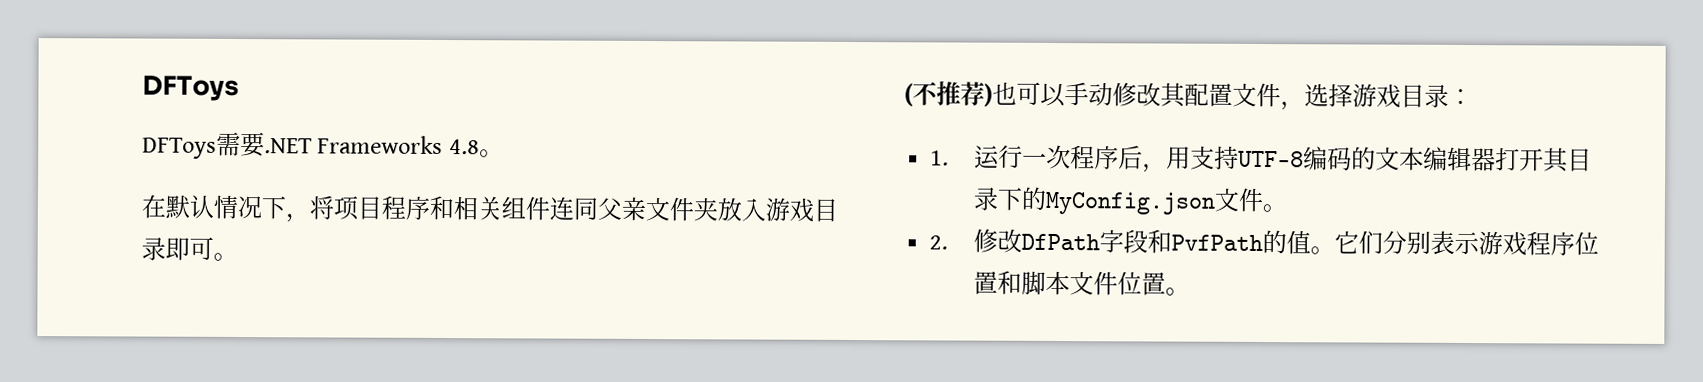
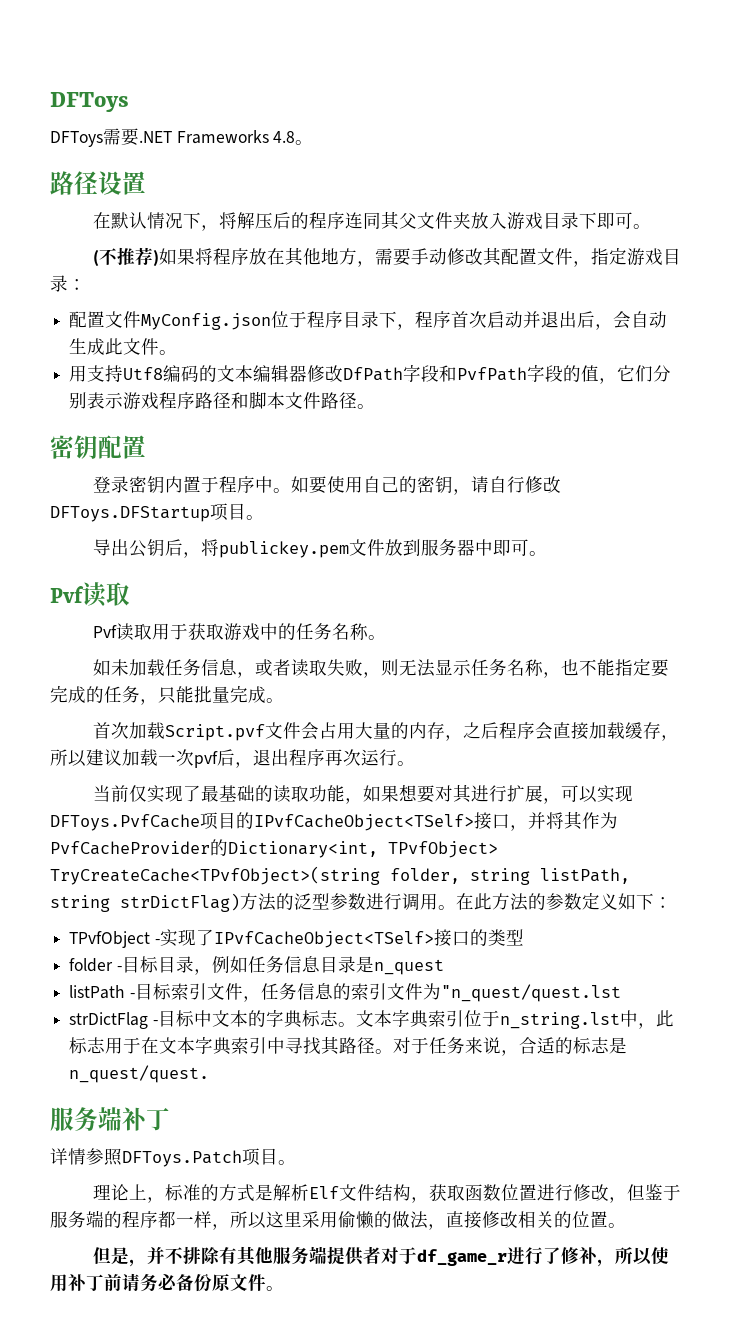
+ 路径设置
- 在默认情况下，将项目程序和相关组件连同父亲文件夹放入游戏目录即可。
+ 在默认情况下，将解压后的程序连同其父文件夹放入游戏目录下即可。
- (不推荐)也可以手动修改其配置文件，选择游戏目录：
+ (不推荐)如果将程序放在其他地方，需要手动修改其配置文件，指定游戏目录：
- 1.运行一次程序后，用支持UTF-8编码的文本编辑器打开其目录下的MyConfig.json文件。
- 2.修改DfPath字段和PvfPath的值。它们分别表示游戏程序位置和脚本文件位置。
+ 配置文件MyConfig.json位于程序目录下，程序首次启动并退出后，会自动生成此文件。
+ 用支持Utf8编码的文本编辑器修改DfPath字段和PvfPath字段的值，它们分别表示游戏程序路径和脚本文件路径。
+ 密钥配置
+ 登录密钥内置于程序中。如要使用自己的密钥，请自行修改DFToys.DFStartup项目。
+ 导出公钥后，将publickey.pem文件放到服务器中即可。
+ Pvf读取
+ Pvf读取用于获取游戏中的任务名称。
+ 如未加载任务信息，或者读取失败，则无法显示任务名称，也不能指定要完成的任务，只能批量完成。
+ 首次加载Script.pvf文件会占用大量的内存，之后程序会直接加载缓存，所以建议加载一次pvf后，退出程序再次运行。
+ 当前仅实现了最基础的读取功能，如果想要对其进行扩展，可以实现DFToys.PvfCache项目的IPvfCacheObject<TSelf>接口，并将其作为PvfCacheProvider的Dictionary<int, TPvfObject> TryCreateCache<TPvfObject>(string folder, string listPath, string strDictFlag)方法的泛型参数进行调用。在此方法的参数定义如下：
+ TPvfObject -实现了IPvfCacheObject<TSelf>接口的类型
+ folder -目标目录，例如任务信息目录是n_quest
+ listPath -目标索引文件，任务信息的索引文件为"n_quest/quest.lst
+ strDictFlag -目标中文本的字典标志。文本字典索引位于n_string.lst中，此标志用于在文本字典索引中寻找其路径。对于任务来说，合适的标志是n_quest/quest.
+ 服务端补丁
+ 详情参照DFToys.Patch项目。
+ 理论上，标准的方式是解析Elf文件结构，获取函数位置进行修改，但鉴于服务端的程序都一样，所以这里采用偷懒的做法，直接修改相关的位置。
+ 但是，并不排除有其他服务端提供者对于df_game_r进行了修补，所以使用补丁前请务必备份原文件。

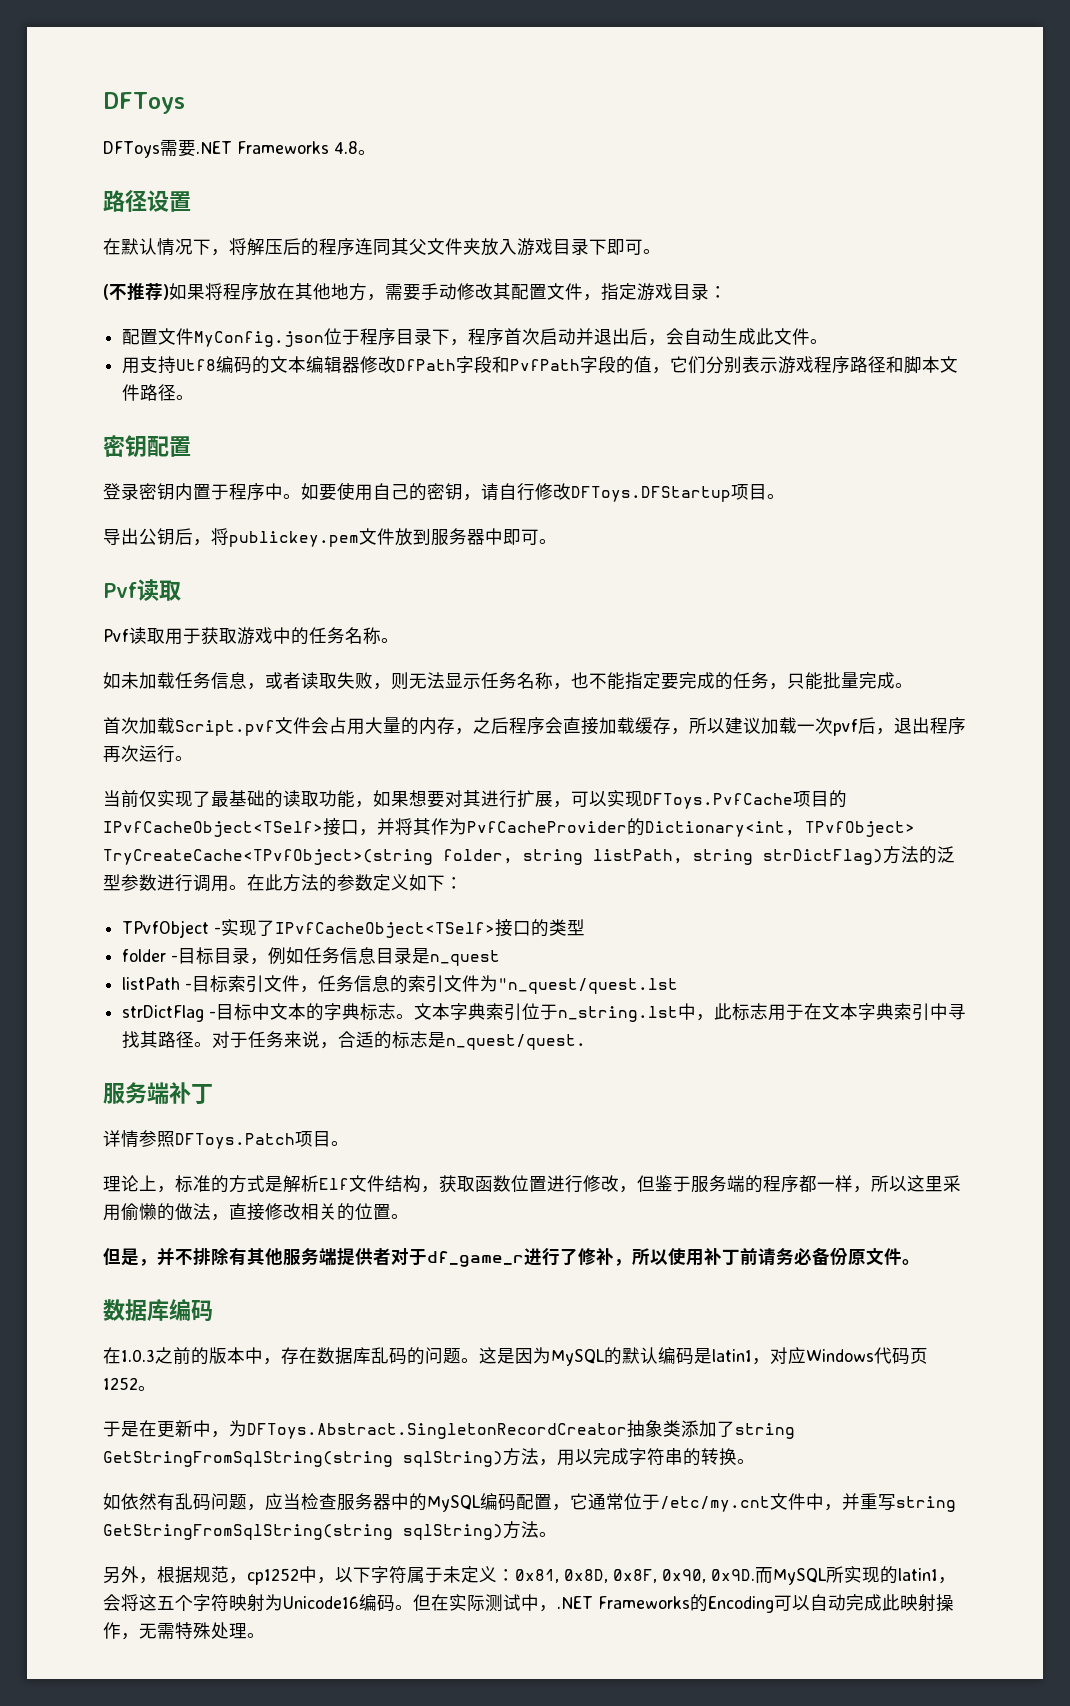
+ 数据库编码
+ 在1.0.3之前的版本中，存在数据库乱码的问题。这是因为MySQL的默认编码是latin1，对应Windows代码页1252。
+ 于是在更新中，为DFToys.Abstract.SingletonRecordCreator抽象类添加了string GetStringFromSqlString(string sqlString)方法，用以完成字符串的转换。
+ 如依然有乱码问题，应当检查服务器中的MySQL编码配置，它通常位于/etc/my.cnt文件中，并重写string GetStringFromSqlString(string sqlString)方法。
+ 另外，根据规范，cp1252中，以下字符属于未定义：0x81, 0x8D, 0x8F, 0x90, 0x9D.而MySQL所实现的latin1，会将这五个字符映射为Unicode16编码。但在实际测试中，.NET Frameworks的Encoding可以自动完成此映射操作，无需特殊处理。

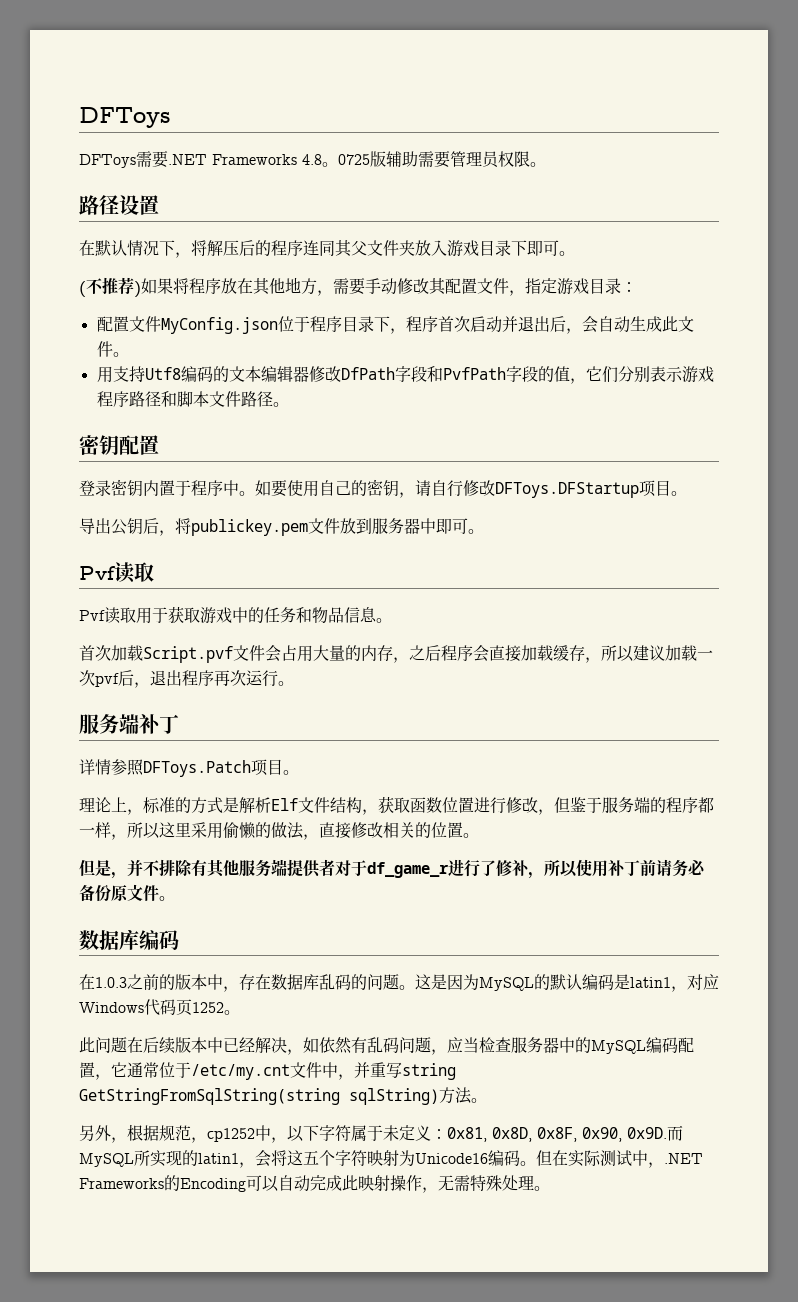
+ 0725版辅助需要管理员权限。
- Pvf读取用于获取游戏中的任务名称。
- 如未加载任务信息，或者读取失败，则无法显示任务名称，也不能指定要完成的任务，只能批量完成。
+ Pvf读取用于获取游戏中的任务和物品信息。
- 当前仅实现了最基础的读取功能，如果想要对其进行扩展，可以实现DFToys.PvfCache项目的IPvfCacheObject<TSelf>接口，并将其作为PvfCacheProvider的Dictionary<int, TPvfObject> TryCreateCache<TPvfObject>(string folder, string listPath, string strDictFlag)方法的泛型参数进行调用。在此方法的参数定义如下：
- TPvfObject -实现了IPvfCacheObject<TSelf>接口的类型
- folder -目标目录，例如任务信息目录是n_quest
- listPath -目标索引文件，任务信息的索引文件为"n_quest/quest.lst
- strDictFlag -目标中文本的字典标志。文本字典索引位于n_string.lst中，此标志用于在文本字典索引中寻找其路径。对于任务来说，合适的标志是n_quest/quest.
- 于是在更新中，为DFToys.Abstract.SingletonRecordCreator抽象类添加了string GetStringFromSqlString(string sqlString)方法，用以完成字符串的转换。
- 如依然有乱码问题，应当检查服务器中的MySQL编码配置，它通常位于/etc/my.cnt文件中，并重写string GetStringFromSqlString(string sqlString)方法。
+ 此问题在后续版本中已经解决，如依然有乱码问题，应当检查服务器中的MySQL编码配置，它通常位于/etc/my.cnt文件中，并重写string GetStringFromSqlString(string sqlString)方法。

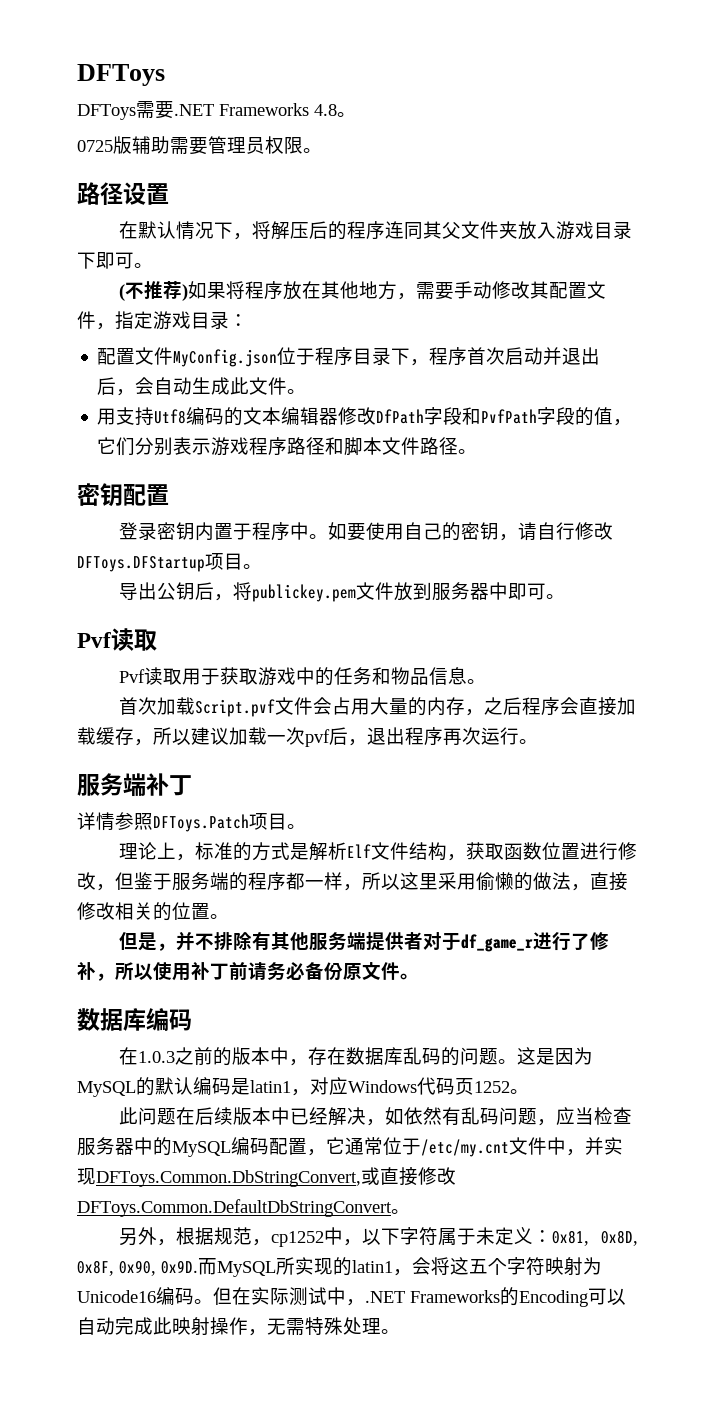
- DFToys需要.NET Frameworks 4.8。0725版辅助需要管理员权限。
+ DFToys需要.NET Frameworks 4.8。
+ 0725版辅助需要管理员权限。
- 此问题在后续版本中已经解决，如依然有乱码问题，应当检查服务器中的MySQL编码配置，它通常位于/etc/my.cnt文件中，并重写string GetStringFromSqlString(string sqlString)方法。
+ 此问题在后续版本中已经解决，如依然有乱码问题，应当检查服务器中的MySQL编码配置，它通常位于/etc/my.cnt文件中，并实现DFToys.Common.DbStringConvert,或直接修改DFToys.Common.DefaultDbStringConvert。

